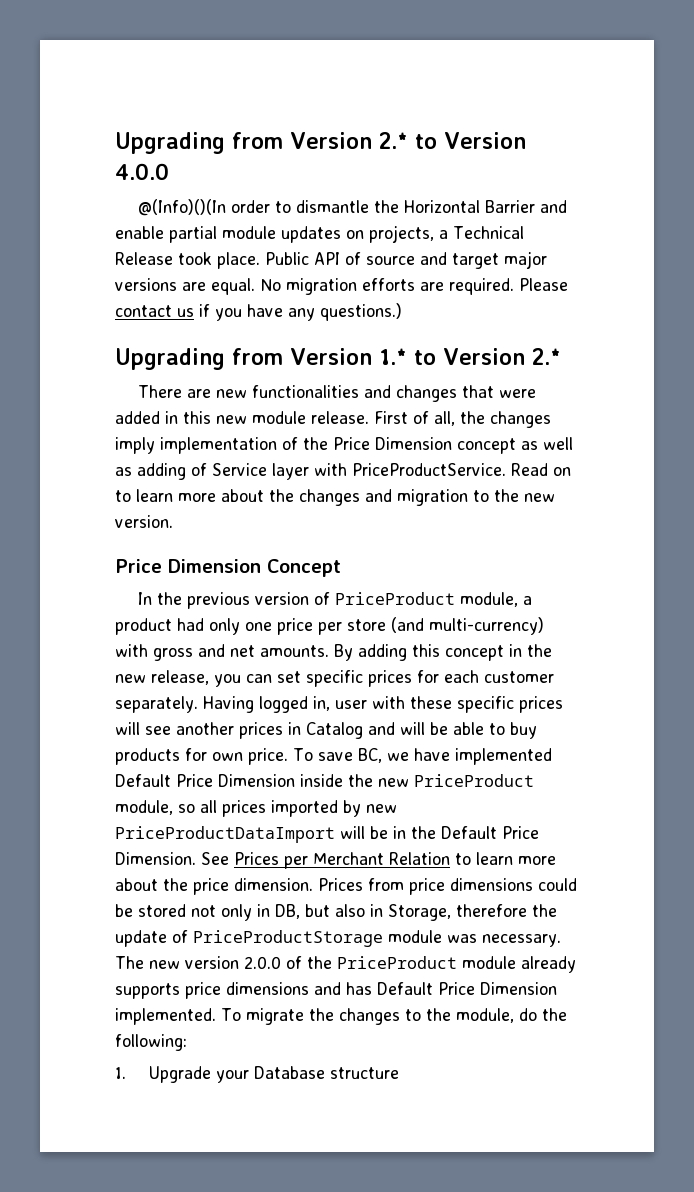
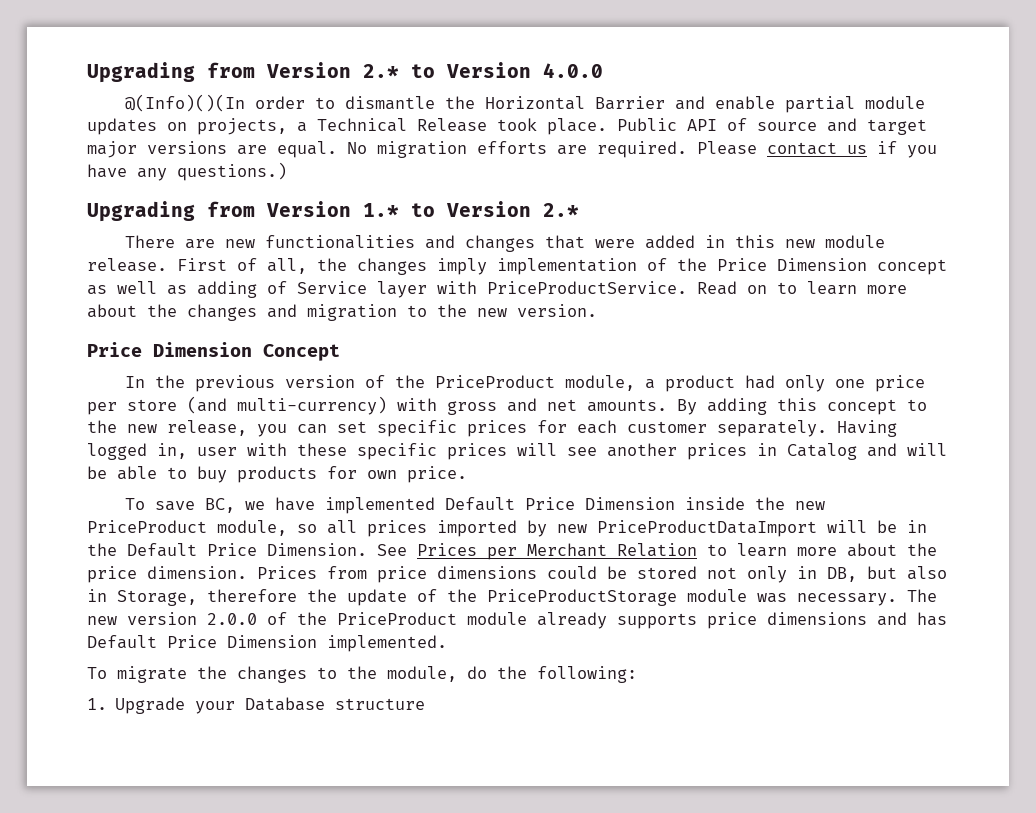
- In the previous version of PriceProduct module, a product had only one price per store (and multi-currency) with gross and net amounts.
+ In the previous version of the PriceProduct module, a product had only one price per store (and multi-currency) with gross and net amounts.
- By adding this concept in the new release, you can set specific prices for each customer separately.
+ By adding this concept to the new release, you can set specific prices for each customer separately.
- Having logged in, user with these specific prices will see another prices in Catalog and will be able to buy products for own price. To save BC, we have implemented Default Price Dimension inside the new PriceProduct module, so all prices imported by new PriceProductDataImport will be in the Default Price Dimension.
+ Having logged in, user with these specific prices will see another prices in Catalog and will be able to buy products for own price.
+ To save BC, we have implemented Default Price Dimension inside the new PriceProduct module, so all prices imported by new PriceProductDataImport will be in the Default Price Dimension.
- Prices from price dimensions could be stored not only in DB, but also in Storage, therefore the update of PriceProductStorage module was necessary.
+ Prices from price dimensions could be stored not only in DB, but also in Storage, therefore the update of the PriceProductStorage module was necessary.
- The new version 2.0.0 of the PriceProduct module already supports price dimensions and has Default Price Dimension implemented. To migrate the changes to the module, do the following:
+ The new version 2.0.0 of the PriceProduct module already supports price dimensions and has Default Price Dimension implemented.
+ To migrate the changes to the module, do the following:

